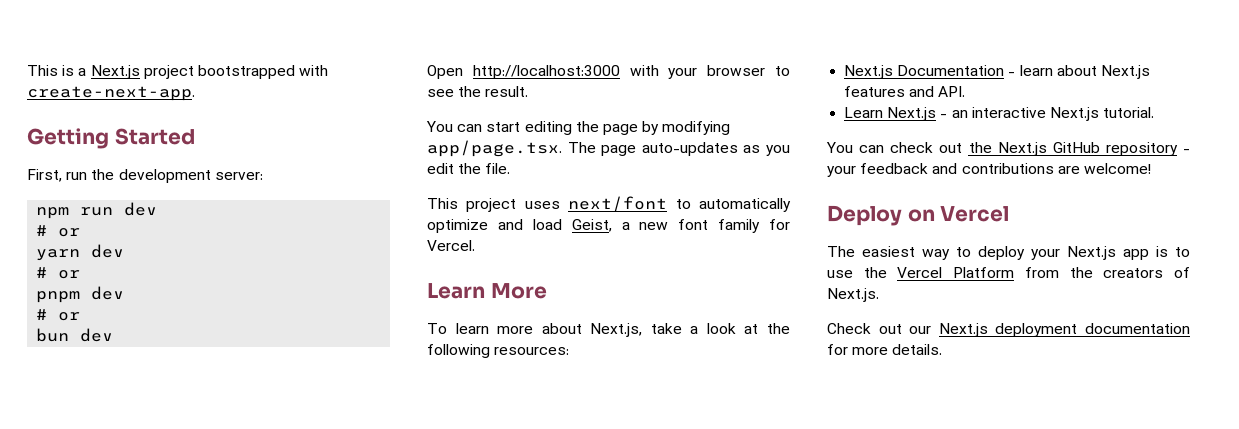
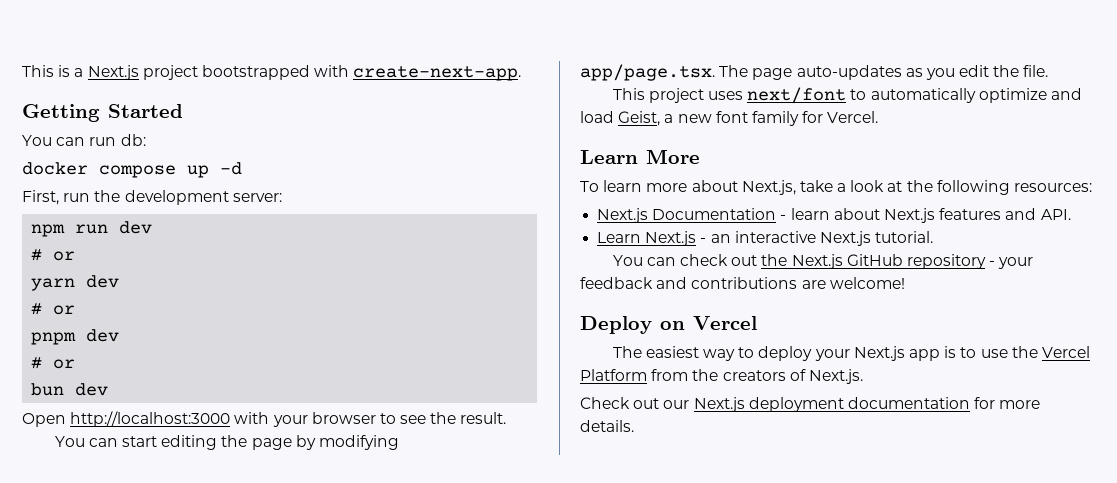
+ You can run db:
+ docker compose up -d

